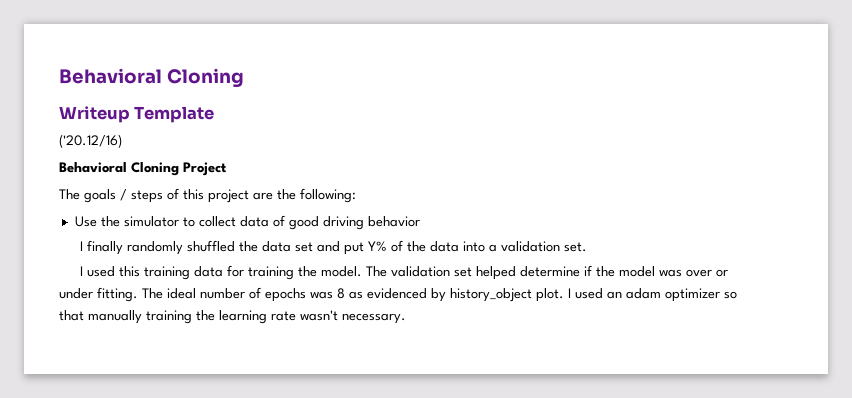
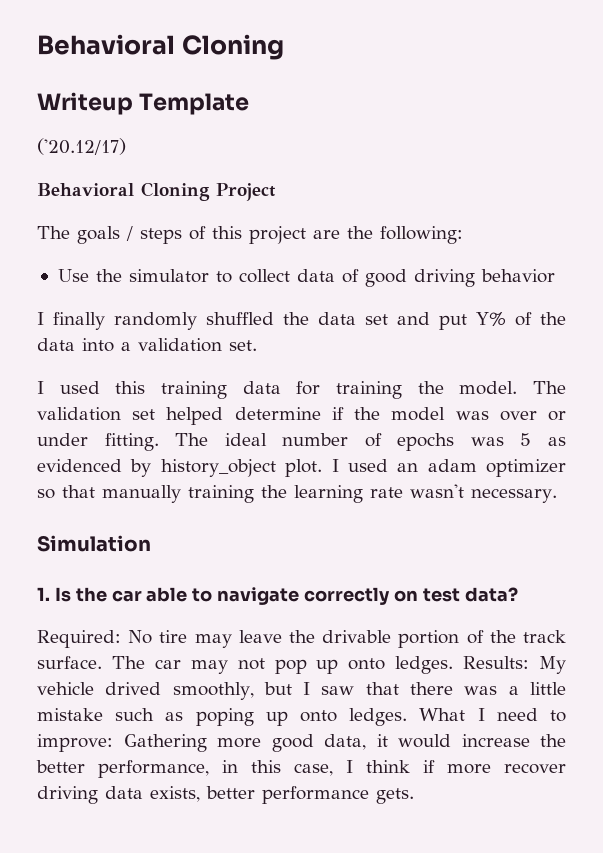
- ('20.12/16)
+ ('20.12/17)
- The ideal number of epochs was 8 as evidenced by history_object plot.
+ The ideal number of epochs was 5 as evidenced by history_object plot.
+ Simulation
+ 1. Is the car able to navigate correctly on test data?
+ Required: No tire may leave the drivable portion of the track surface. The car may not pop up onto ledges. Results: My vehicle drived smoothly, but I saw that there was a little mistake such as poping up onto ledges. What I need to improve: Gathering more good data, it would increase the better performance, in this case, I think if more recover driving data exists, better performance gets.

